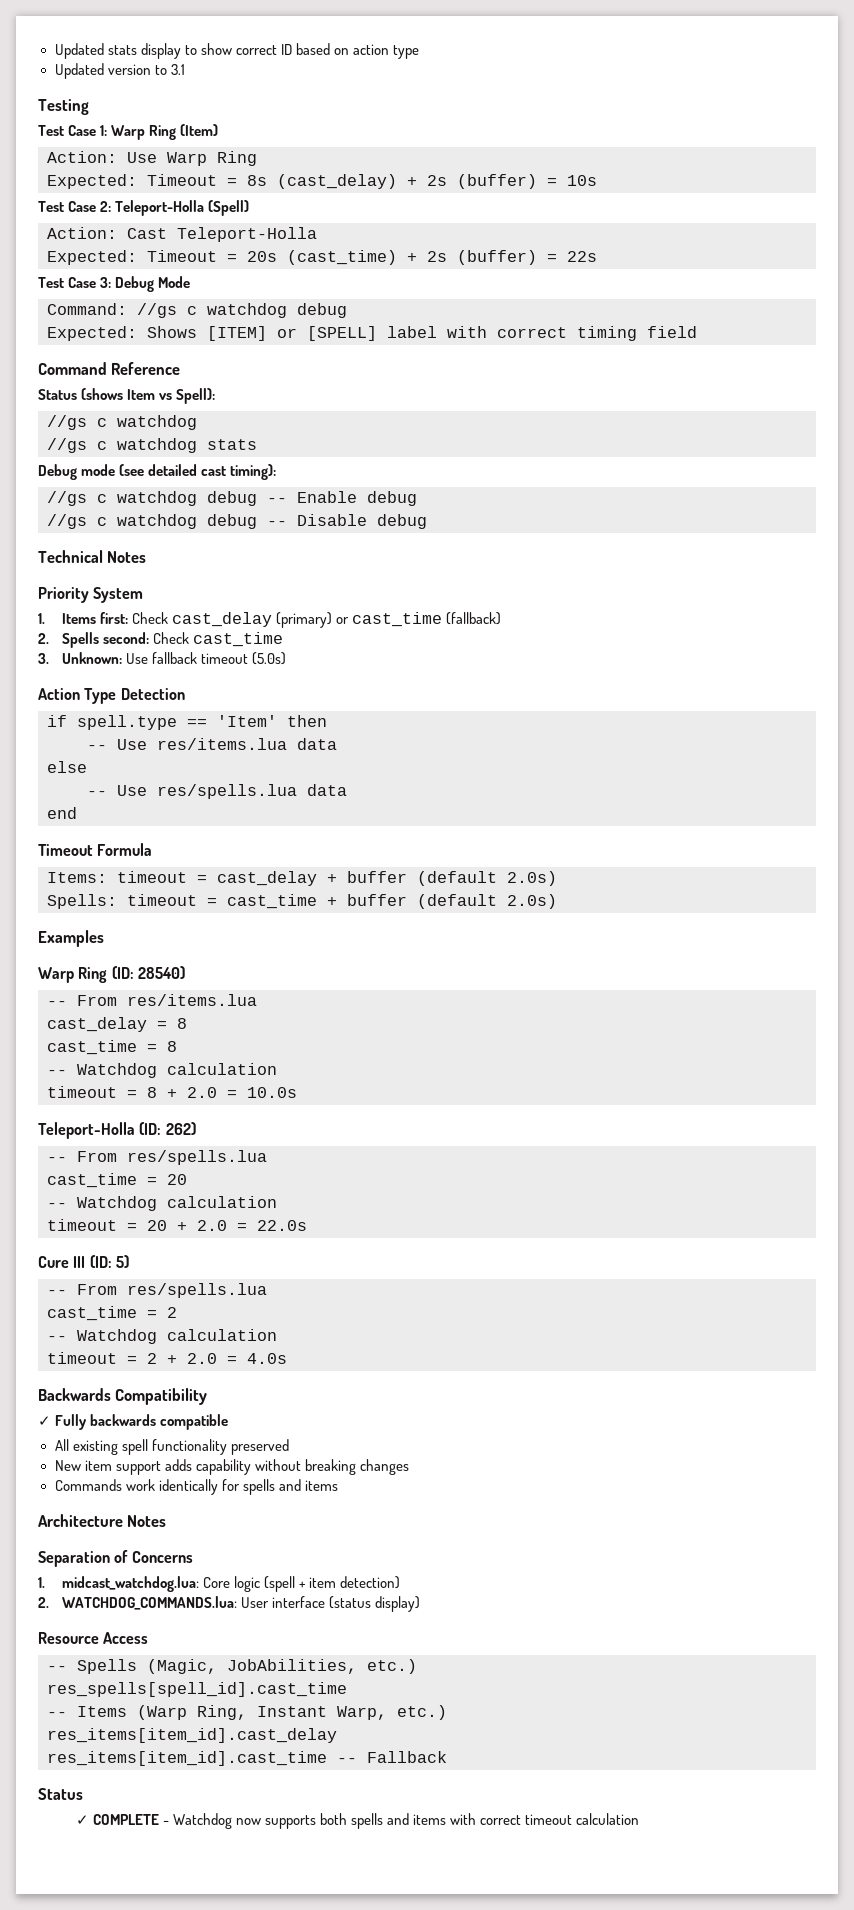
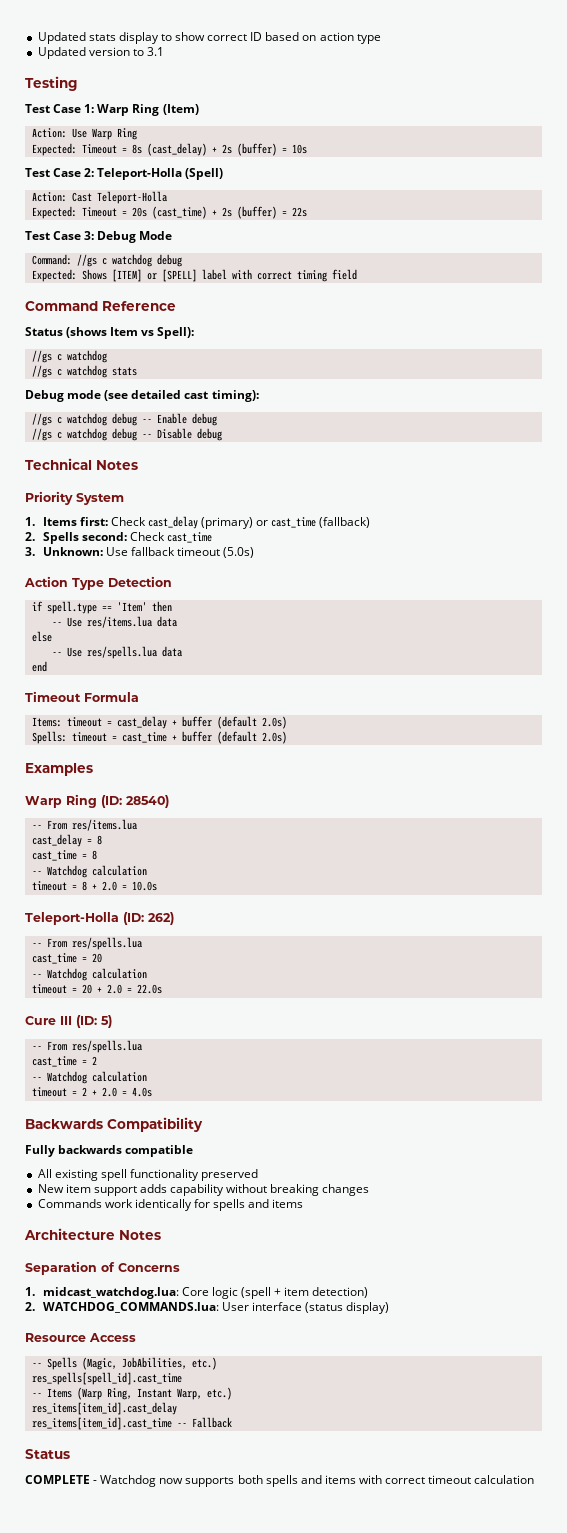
- ✓ Fully backwards compatible
+ Fully backwards compatible
- ✓ COMPLETE - Watchdog now supports both spells and items with correct timeout calculation
+ COMPLETE - Watchdog now supports both spells and items with correct timeout calculation

